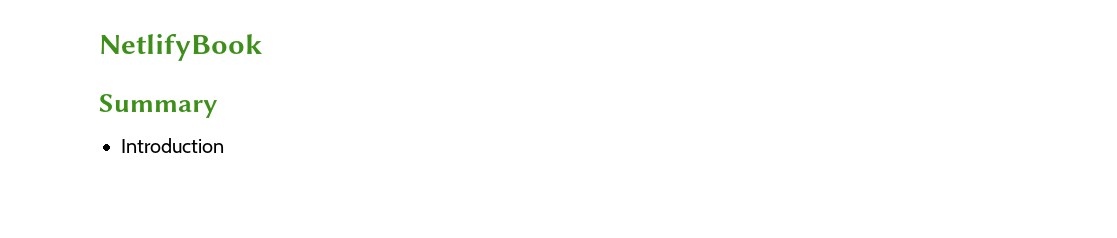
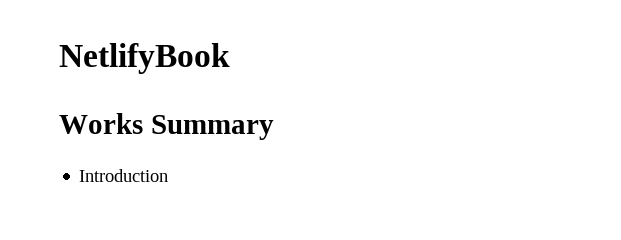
- Summary
+ Works Summary

